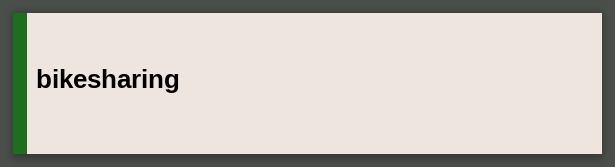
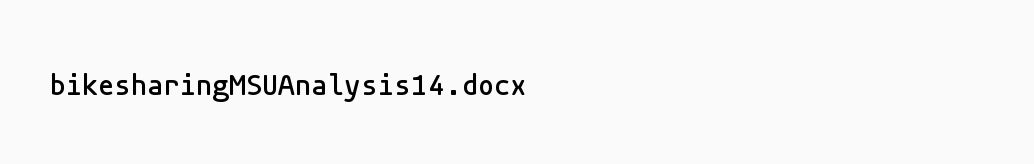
- bikesharing
+ bikesharingMSUAnalysis14.docx

